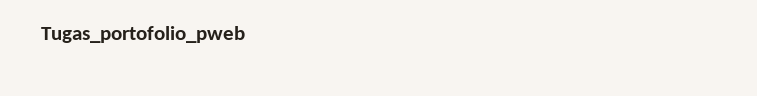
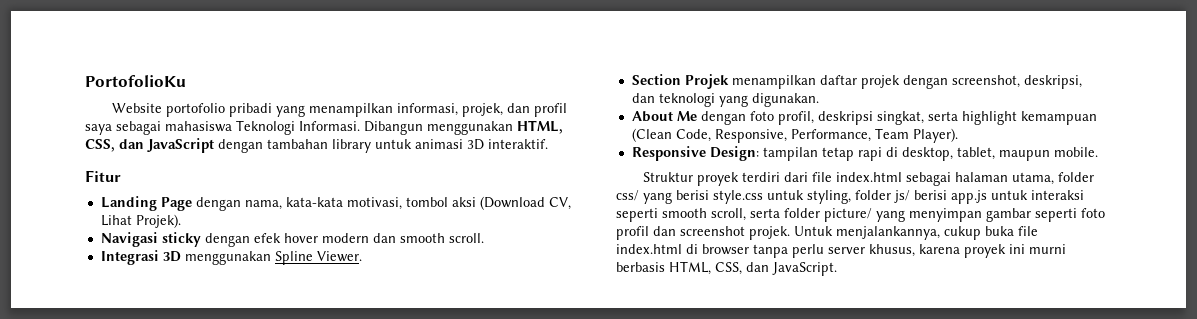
- Tugas_portofolio_pweb
+ PortofolioKu
+ Website portofolio pribadi yang menampilkan informasi, projek, dan profil saya sebagai mahasiswa Teknologi Informasi. Dibangun menggunakan HTML, CSS, dan JavaScript dengan tambahan library untuk animasi 3D interaktif.
+ Fitur
+ Landing Page dengan nama, kata-kata motivasi, tombol aksi (Download CV, Lihat Projek).
+ Navigasi sticky dengan efek hover modern dan smooth scroll.
+ Integrasi 3D menggunakan Spline Viewer.
+ Section Projek menampilkan daftar projek dengan screenshot, deskripsi, dan teknologi yang digunakan.
+ About Me dengan foto profil, deskripsi singkat, serta highlight kemampuan (Clean Code, Responsive, Performance, Team Player).
+ Responsive Design: tampilan tetap rapi di desktop, tablet, maupun mobile.
+ Struktur proyek terdiri dari file index.html sebagai halaman utama, folder css/ yang berisi style.css untuk styling, folder js/ berisi app.js untuk interaksi seperti smooth scroll, serta folder picture/ yang menyimpan gambar seperti foto profil dan screenshot projek. Untuk menjalankannya, cukup buka file index.html di browser tanpa perlu server khusus, karena proyek ini murni berbasis HTML, CSS, dan JavaScript.

